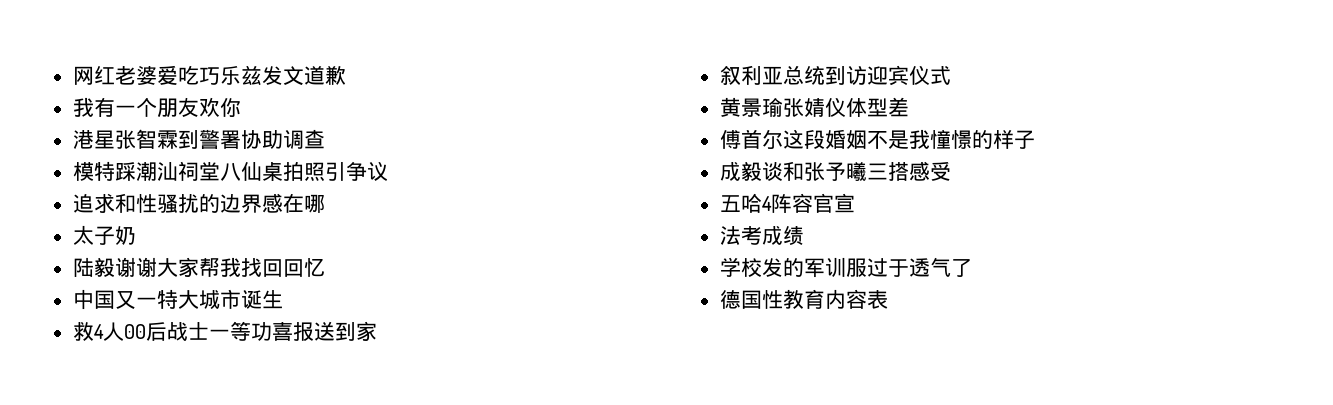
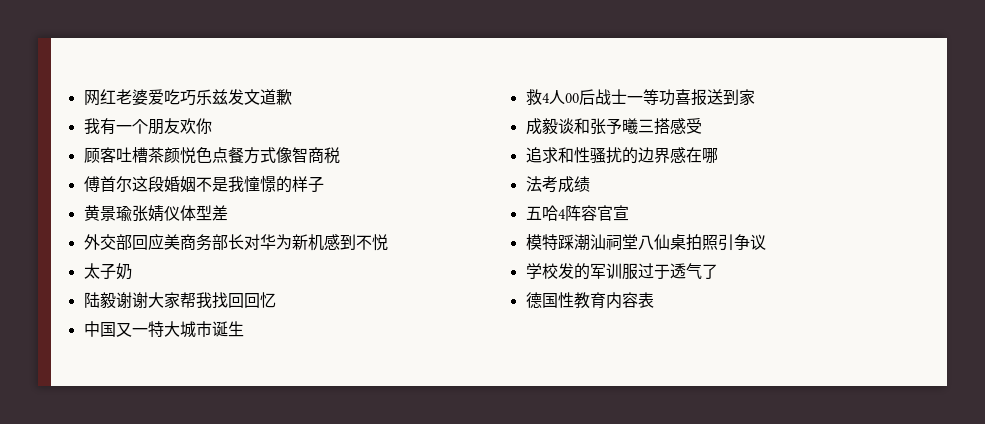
- 港星张智霖到警署协助调查
- 模特踩潮汕祠堂八仙桌拍照引争议
- 追求和性骚扰的边界感在哪
+ 顾客吐槽茶颜悦色点餐方式像智商税
+ 傅首尔这段婚姻不是我憧憬的样子
+ 黄景瑜张婧仪体型差
+ 外交部回应美商务部长对华为新机感到不悦
- 叙利亚总统到访迎宾仪式
- 黄景瑜张婧仪体型差
- 傅首尔这段婚姻不是我憧憬的样子
+ 追求和性骚扰的边界感在哪
+ 法考成绩
  五哈4阵容官宣
- 法考成绩
+ 模特踩潮汕祠堂八仙桌拍照引争议

